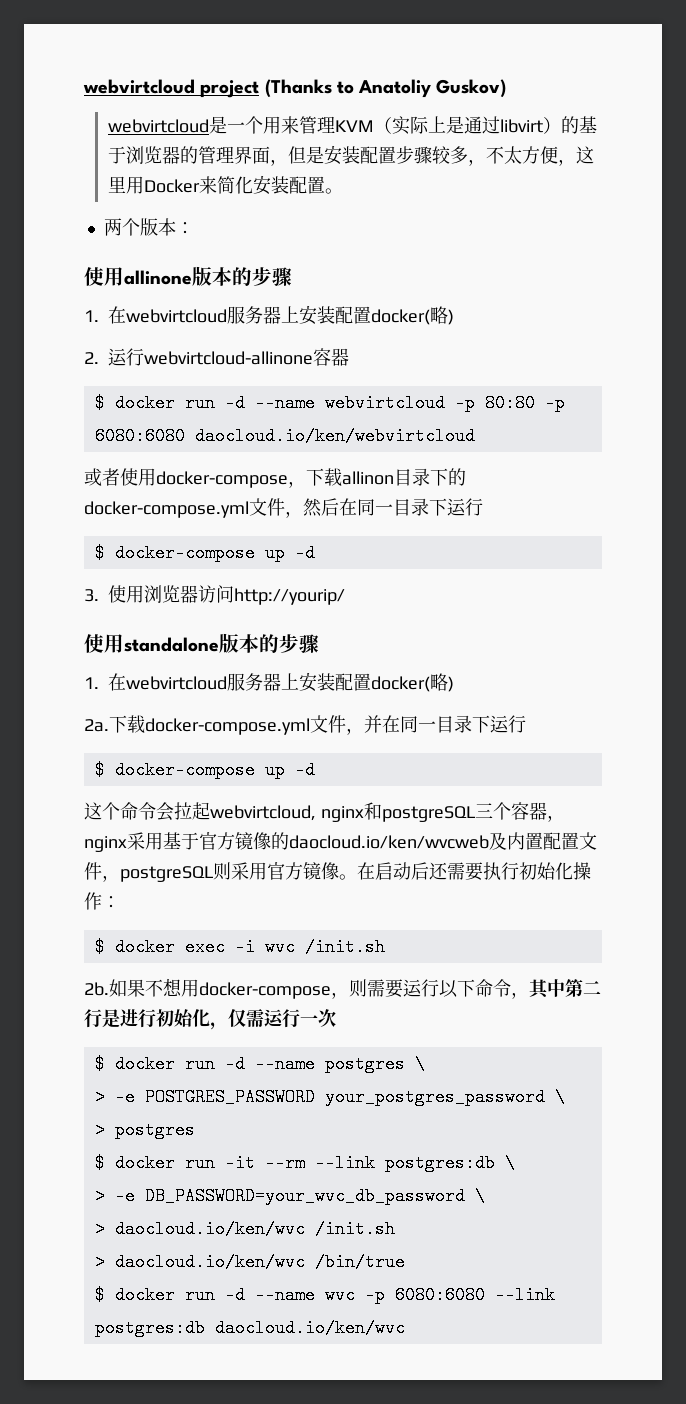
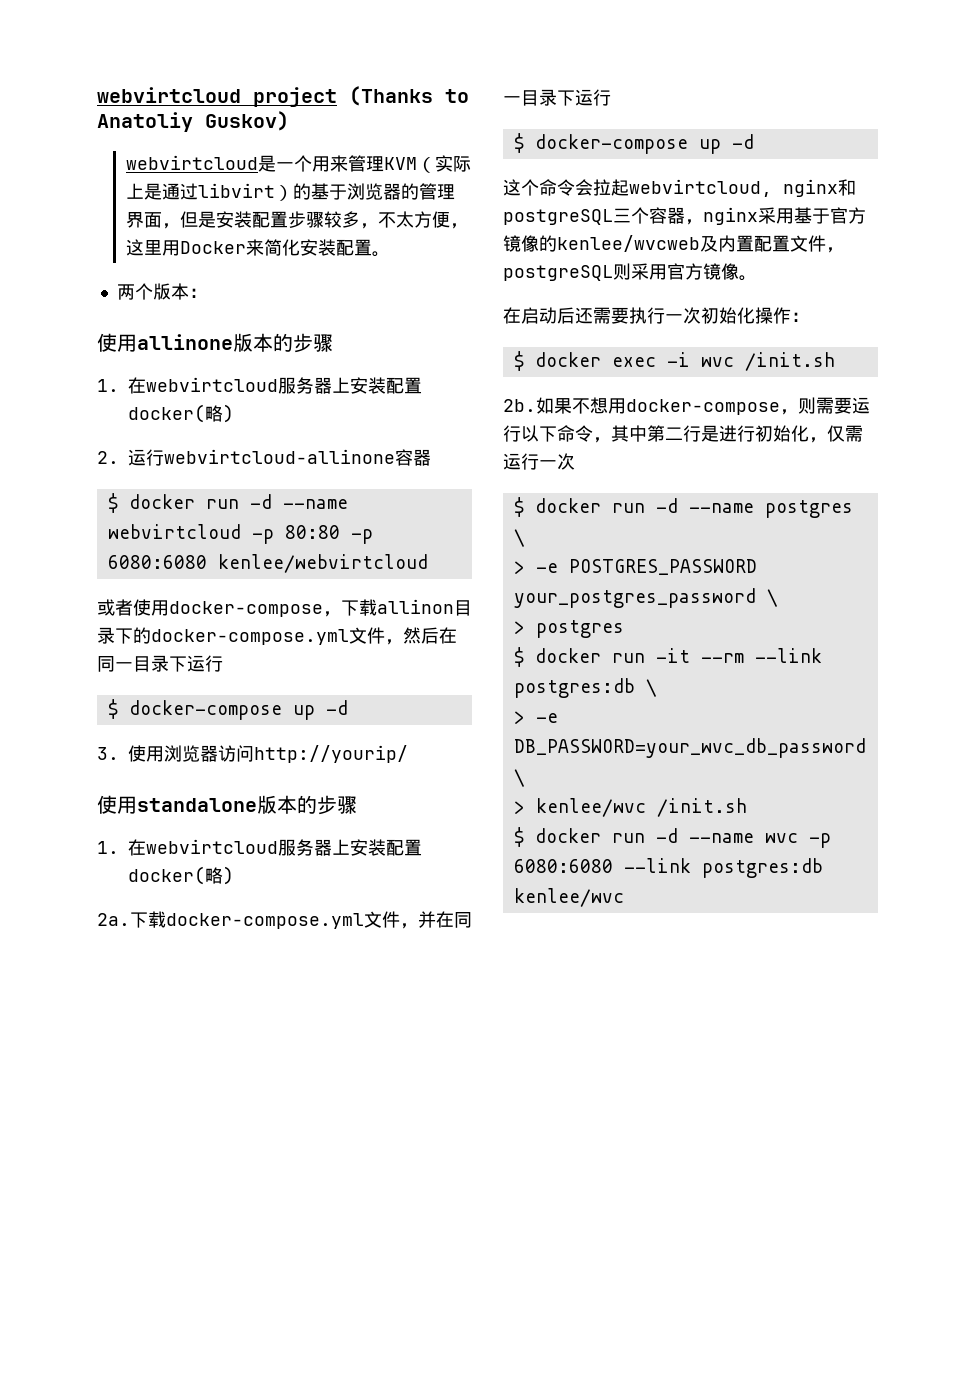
- $ docker run -d --name webvirtcloud -p 80:80 -p 6080:6080 daocloud.io/ken/webvirtcloud
+ $ docker run -d --name webvirtcloud -p 80:80 -p 6080:6080 kenlee/webvirtcloud
- 这个命令会拉起webvirtcloud, nginx和postgreSQL三个容器，nginx采用基于官方镜像的daocloud.io/ken/wvcweb及内置配置文件，postgreSQL则采用官方镜像。在启动后还需要执行初始化操作：
+ 这个命令会拉起webvirtcloud, nginx和postgreSQL三个容器，nginx采用基于官方镜像的kenlee/wvcweb及内置配置文件，postgreSQL则采用官方镜像。
+ 在启动后还需要执行一次初始化操作：
- > daocloud.io/ken/wvc /init.sh
- > daocloud.io/ken/wvc /bin/true
+ > kenlee/wvc /init.sh
- $ docker run -d --name wvc -p 6080:6080 --link postgres:db daocloud.io/ken/wvc
+ $ docker run -d --name wvc -p 6080:6080 --link postgres:db kenlee/wvc

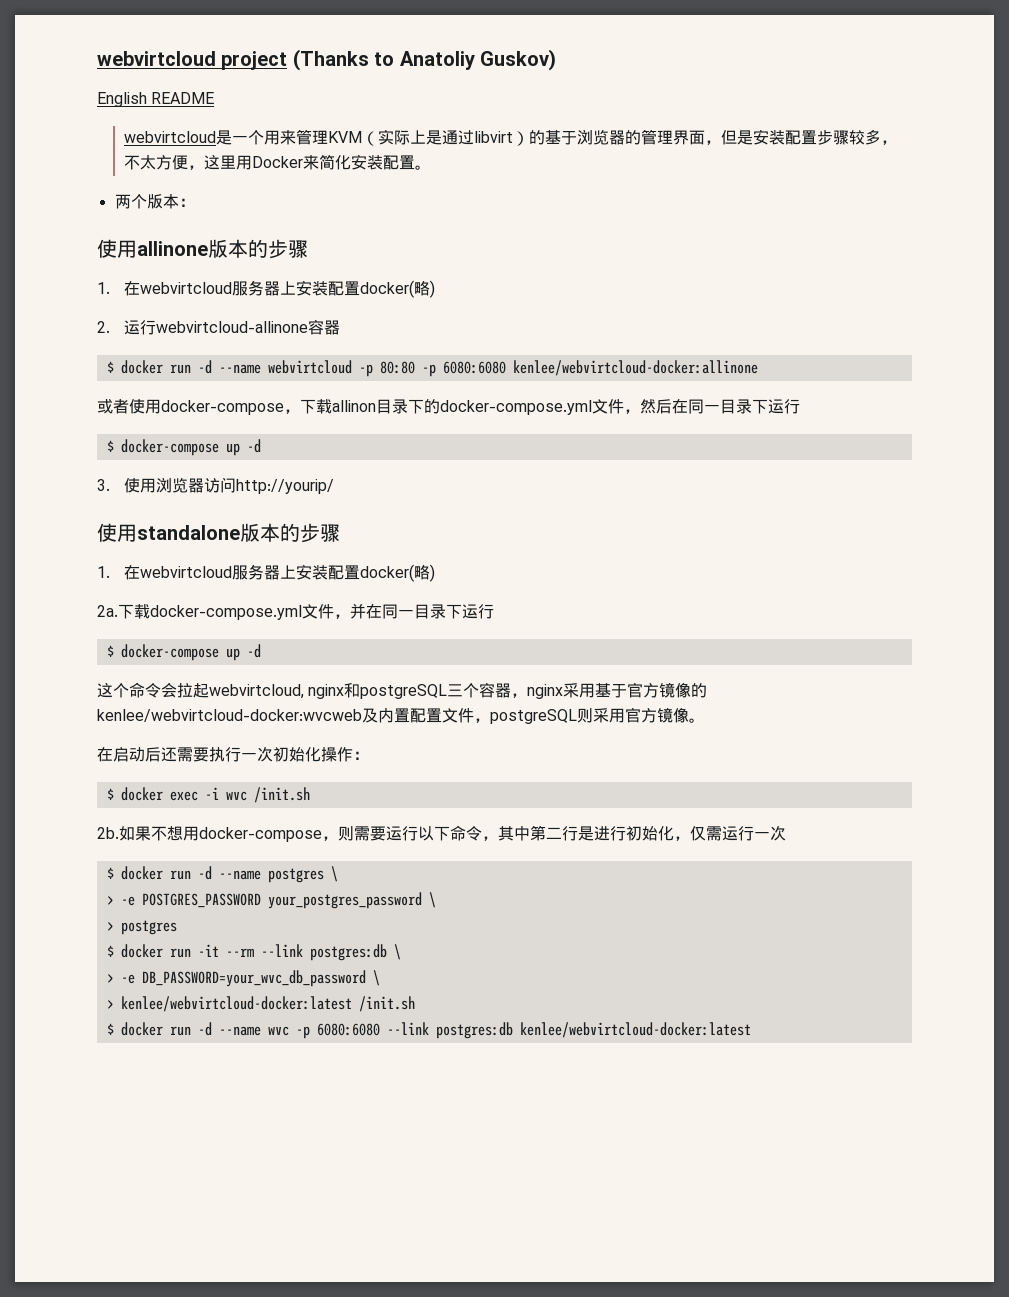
+ English README
- $ docker run -d --name webvirtcloud -p 80:80 -p 6080:6080 kenlee/webvirtcloud
+ $ docker run -d --name webvirtcloud -p 80:80 -p 6080:6080 kenlee/webvirtcloud-docker:allinone
- 这个命令会拉起webvirtcloud, nginx和postgreSQL三个容器，nginx采用基于官方镜像的kenlee/wvcweb及内置配置文件，postgreSQL则采用官方镜像。
+ 这个命令会拉起webvirtcloud, nginx和postgreSQL三个容器，nginx采用基于官方镜像的kenlee/webvirtcloud-docker:wvcweb及内置配置文件，postgreSQL则采用官方镜像。
- > kenlee/wvc /init.sh
+ > kenlee/webvirtcloud-docker:latest /init.sh
- $ docker run -d --name wvc -p 6080:6080 --link postgres:db kenlee/wvc
+ $ docker run -d --name wvc -p 6080:6080 --link postgres:db kenlee/webvirtcloud-docker:latest

